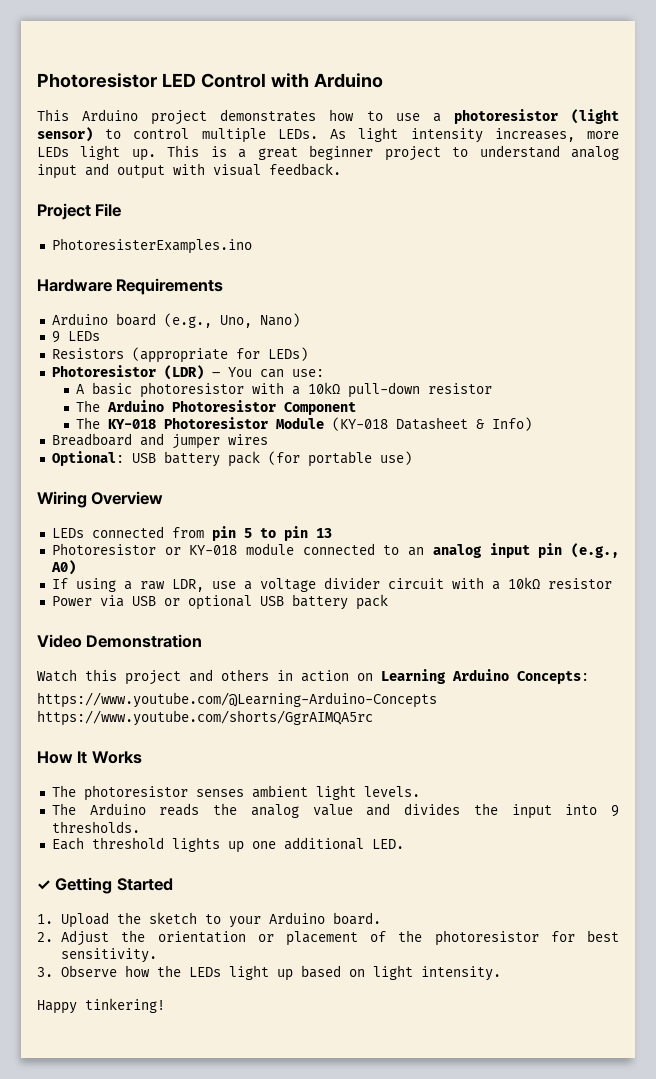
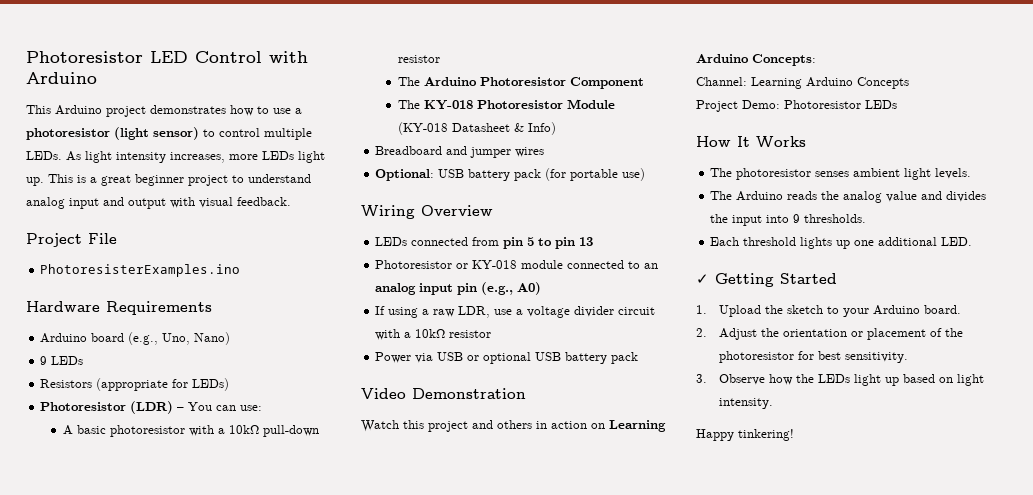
- https://www.youtube.com/@Learning-Arduino-Concepts https://www.youtube.com/shorts/GgrAIMQA5rc
+ Channel: Learning Arduino Concepts
+ Project Demo: Photoresistor LEDs

